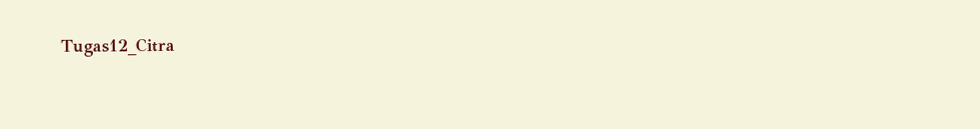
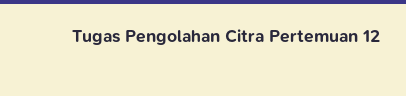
- Tugas12_Citra
+ Tugas Pengolahan Citra Pertemuan 12

